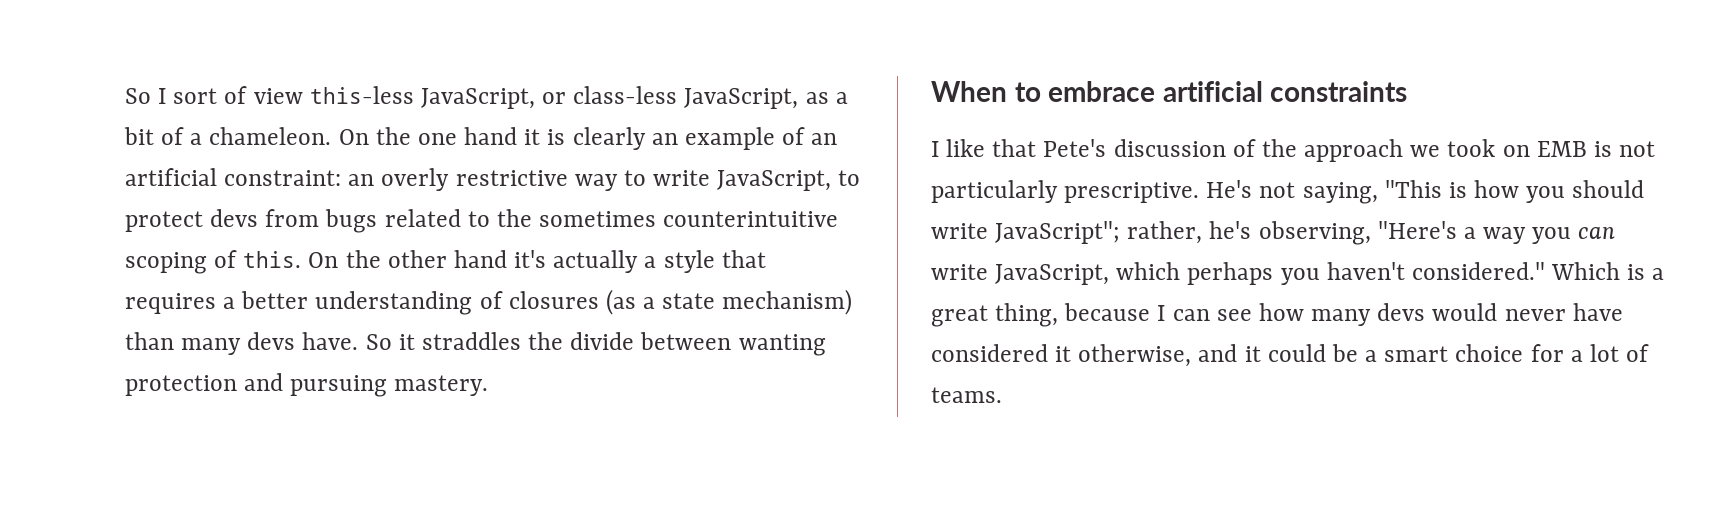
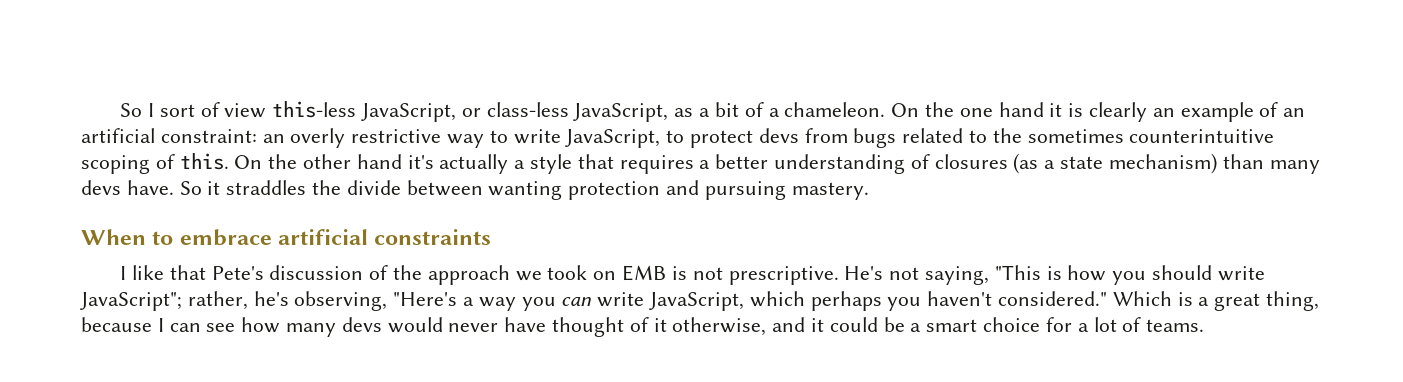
- I like that Pete's discussion of the approach we took on EMB is not particularly prescriptive.
+ I like that Pete's discussion of the approach we took on EMB is not prescriptive.
- Which is a great thing, because I can see how many devs would never have considered it otherwise, and it could be a smart choice for a lot of teams.
+ Which is a great thing, because I can see how many devs would never have thought of it otherwise, and it could be a smart choice for a lot of teams.

